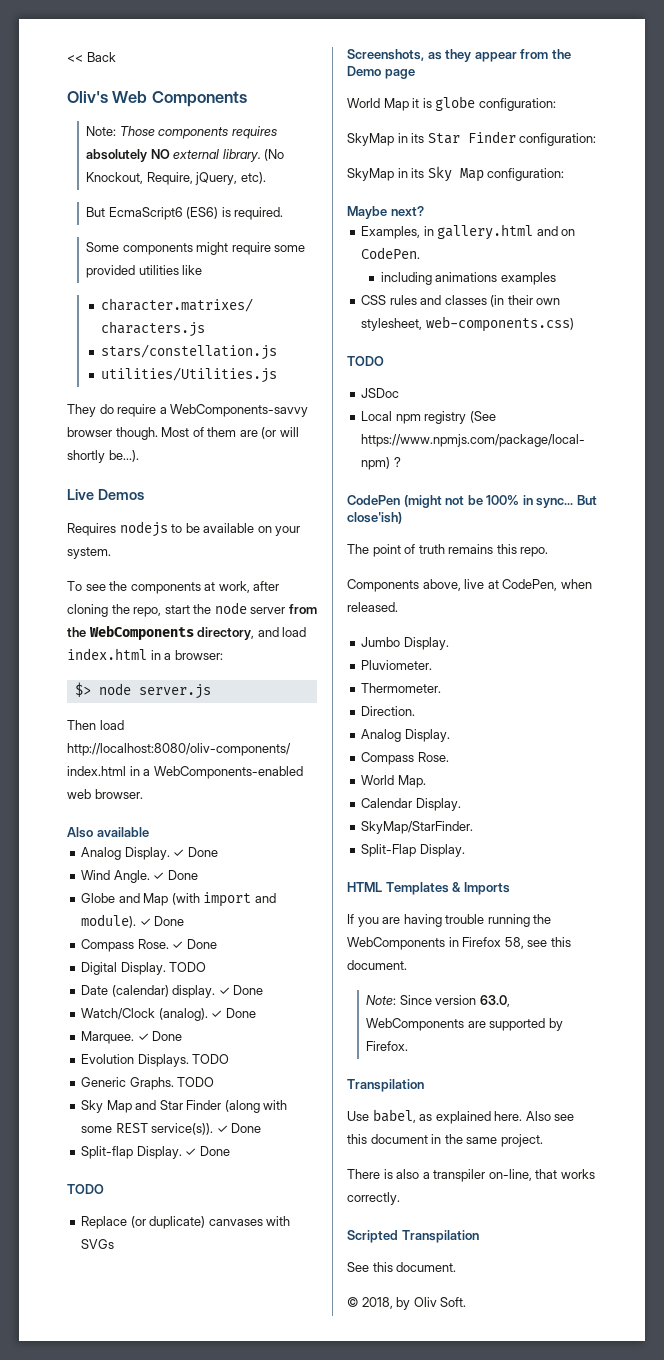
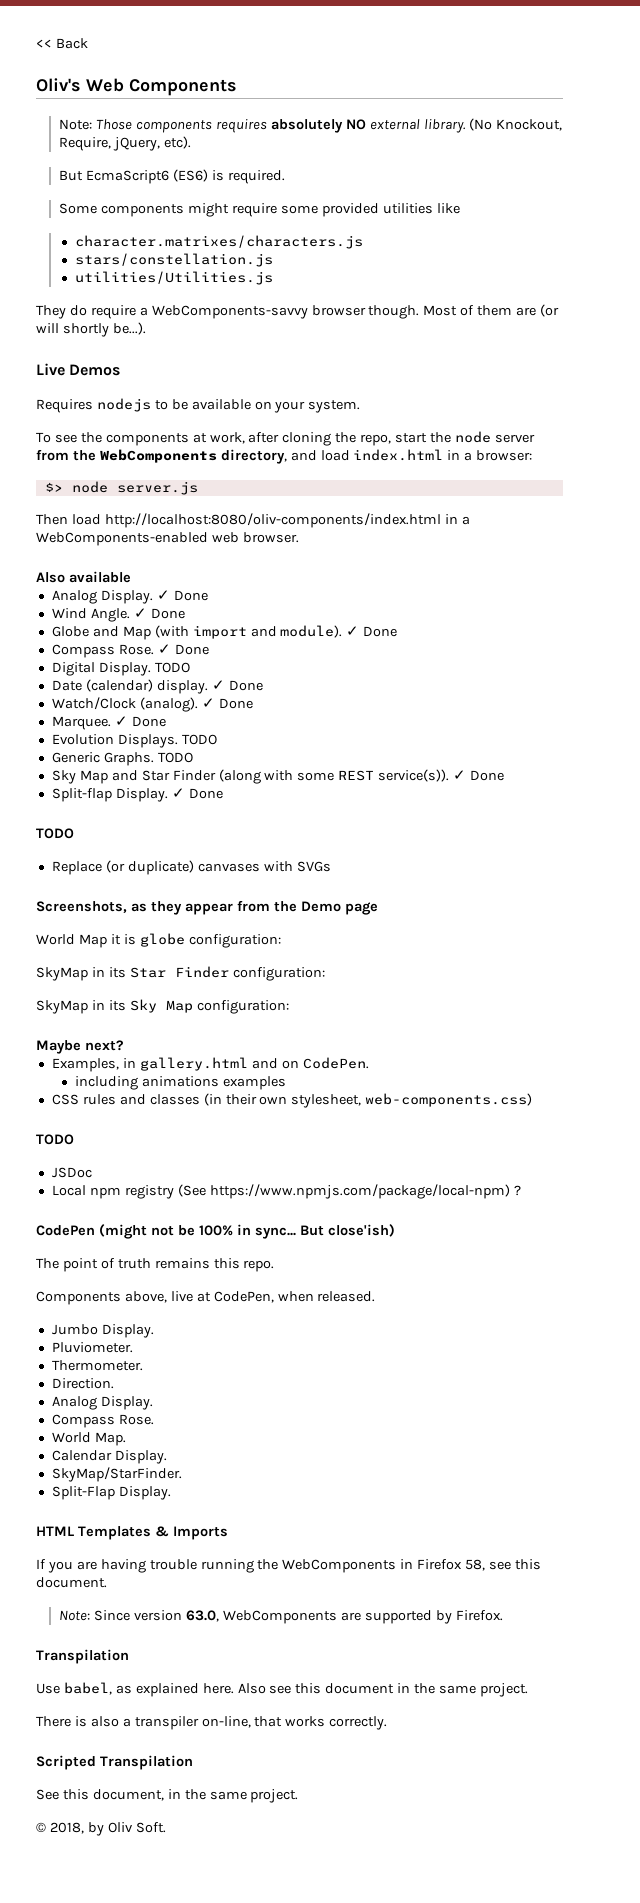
- See this document.
+ See this document, in the same project.

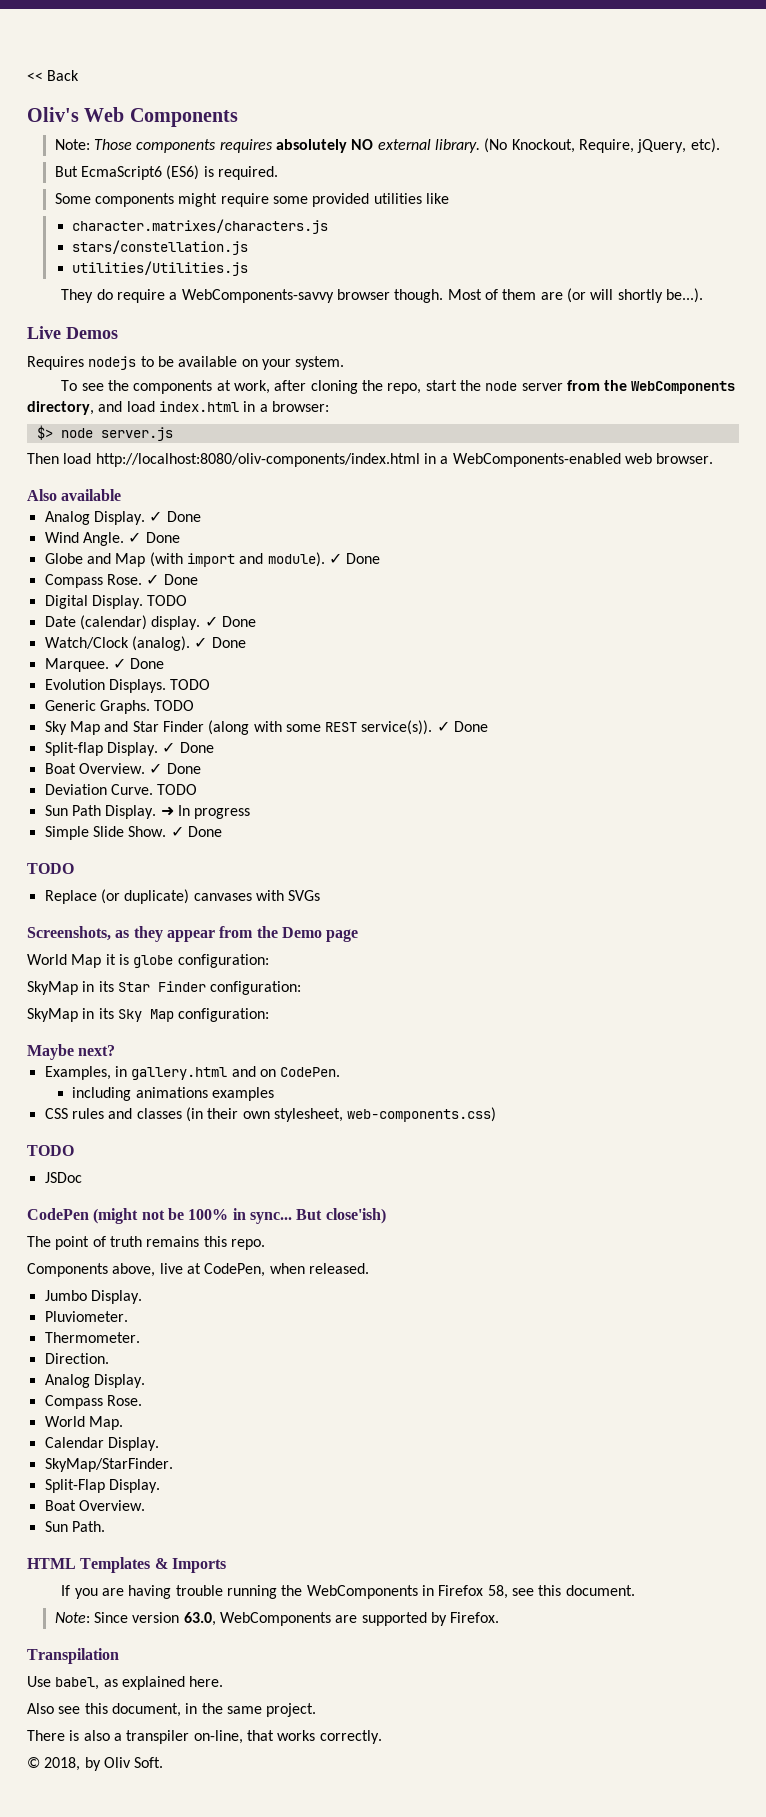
+ Boat Overview. ✓ Done
+ Deviation Curve. TODO
+ Sun Path Display. ➜ In progress
+ Simple Slide Show. ✓ Done
- Local npm registry (See https://www.npmjs.com/package/local-npm) ?
  Split-Flap Display.
+ Boat Overview.
+ Sun Path.
- Use babel, as explained here. Also see this document in the same project.
+ Use babel, as explained here.
+ Also see this document, in the same project.
- Scripted Transpilation
- See this document, in the same project.

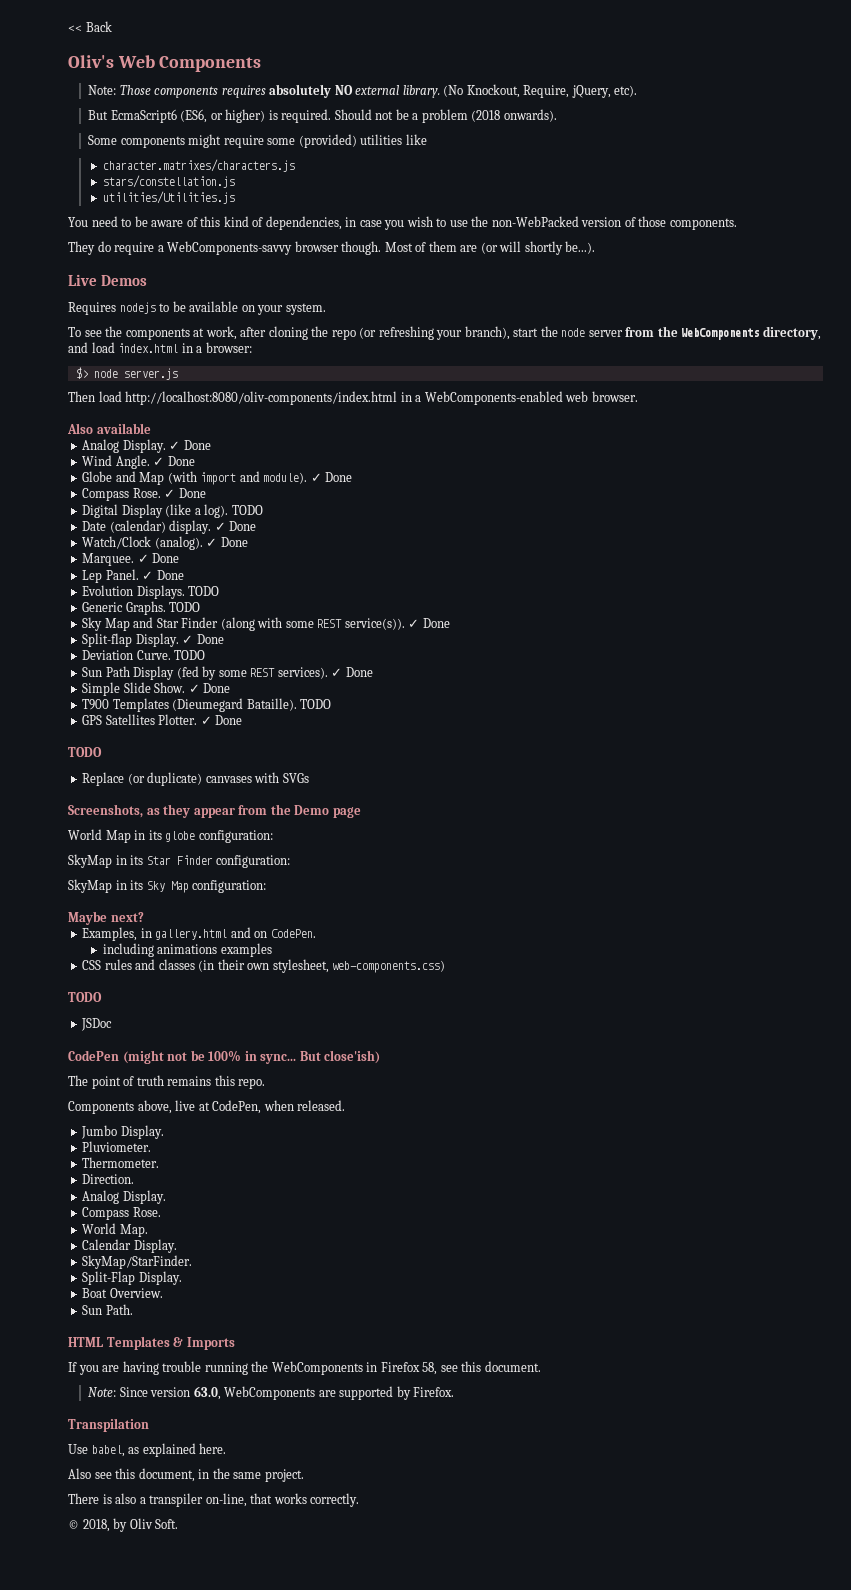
- But EcmaScript6 (ES6) is required.
+ But EcmaScript6 (ES6, or higher) is required. Should not be a problem (2018 onwards).
- Some components might require some provided utilities like
+ Some components might require some (provided) utilities like
+ You need to be aware of this kind of dependencies, in case you wish to use the non-WebPacked version of those components.
- To see the components at work, after cloning the repo, start the node server from the WebComponents directory, and load index.html in a browser:
+ To see the components at work, after cloning the repo (or refreshing your branch), start the node server from the WebComponents directory, and load index.html in a browser:
- Digital Display.
+ Digital Display (like a log).
+ Lep Panel. ✓ Done
- Boat Overview. ✓ Done
- Sun Path Display. ➜ In progress
+ Sun Path Display (fed by some REST services). ✓ Done
+ T900 Templates (Dieumegard Bataille). TODO
+ GPS Satellites Plotter. ✓ Done
- World Map it is globe configuration:
+ World Map in its globe configuration:

